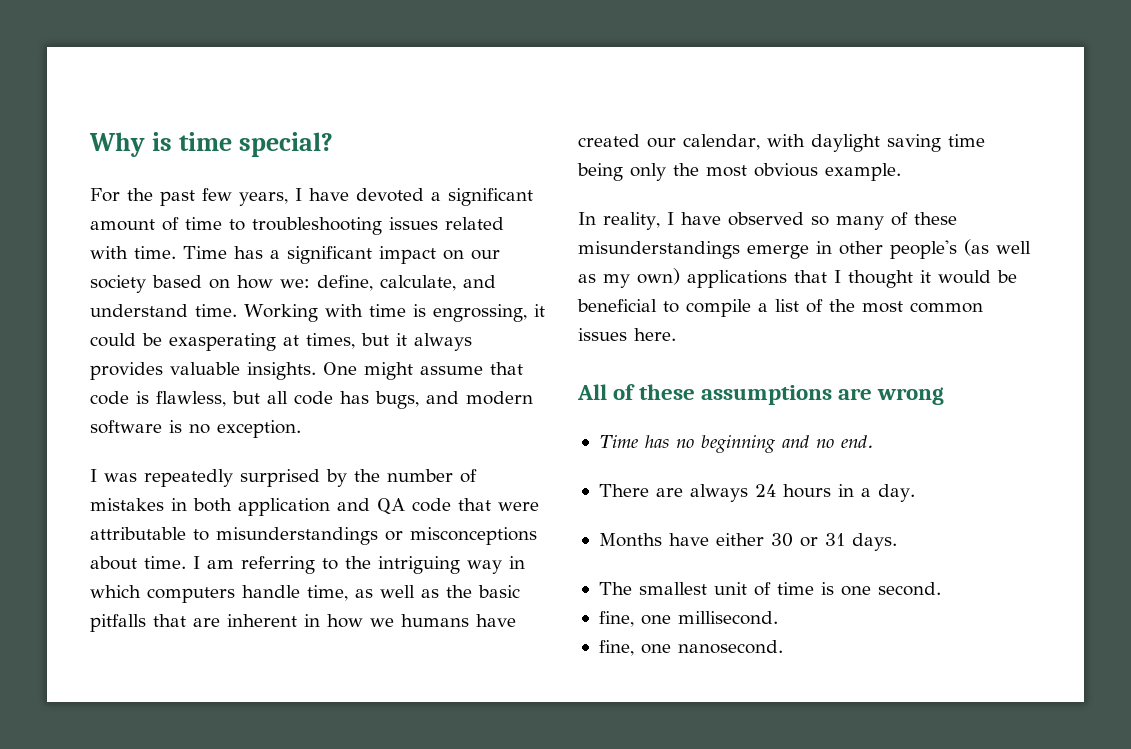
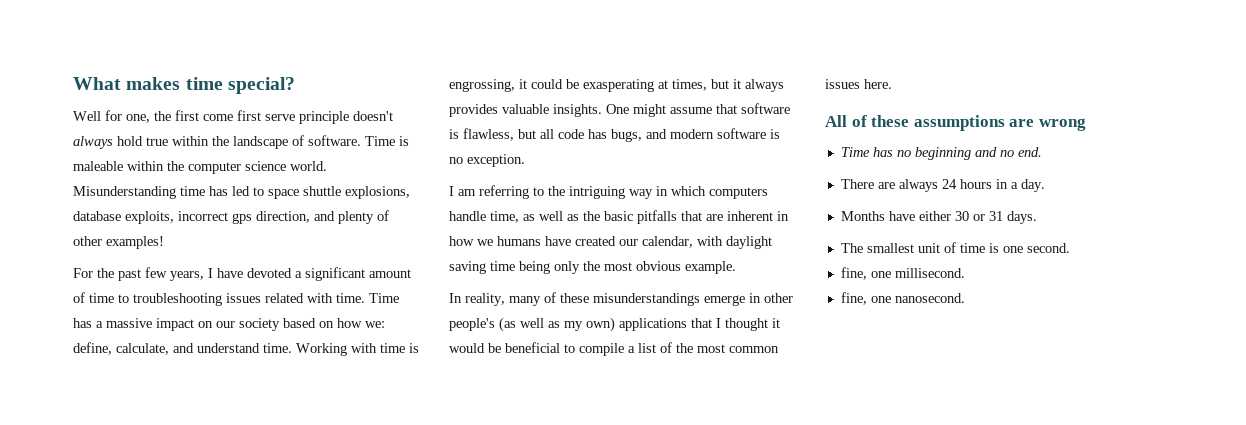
- Why is time special?
+ What makes time special?
+ Well for one, the first come first serve principle doesn't always hold true within the landscape of software. Time is maleable within the computer science world. Misunderstanding time has led to space shuttle explosions, database exploits, incorrect gps direction, and plenty of other examples!
- Time has a significant impact on our society based on how we: define, calculate, and understand time.
+ Time has a massive impact on our society based on how we: define, calculate, and understand time.
- One might assume that code is flawless, but all code has bugs, and modern software is no exception.
+ One might assume that software is flawless, but all code has bugs, and modern software is no exception.
- I was repeatedly surprised by the number of mistakes in both application and QA code that were attributable to misunderstandings or misconceptions about time. I am referring to the intriguing way in which computers handle time, as well as the basic pitfalls that are inherent in how we humans have created our calendar, with daylight saving time being only the most obvious example.
+ I am referring to the intriguing way in which computers handle time, as well as the basic pitfalls that are inherent in how we humans have created our calendar, with daylight saving time being only the most obvious example.
- In reality, I have observed so many of these misunderstandings emerge in other people's (as well as my own) applications that I thought it would be beneficial to compile a list of the most common issues here.
+ In reality, many of these misunderstandings emerge in other people's (as well as my own) applications that I thought it would be beneficial to compile a list of the most common issues here.

